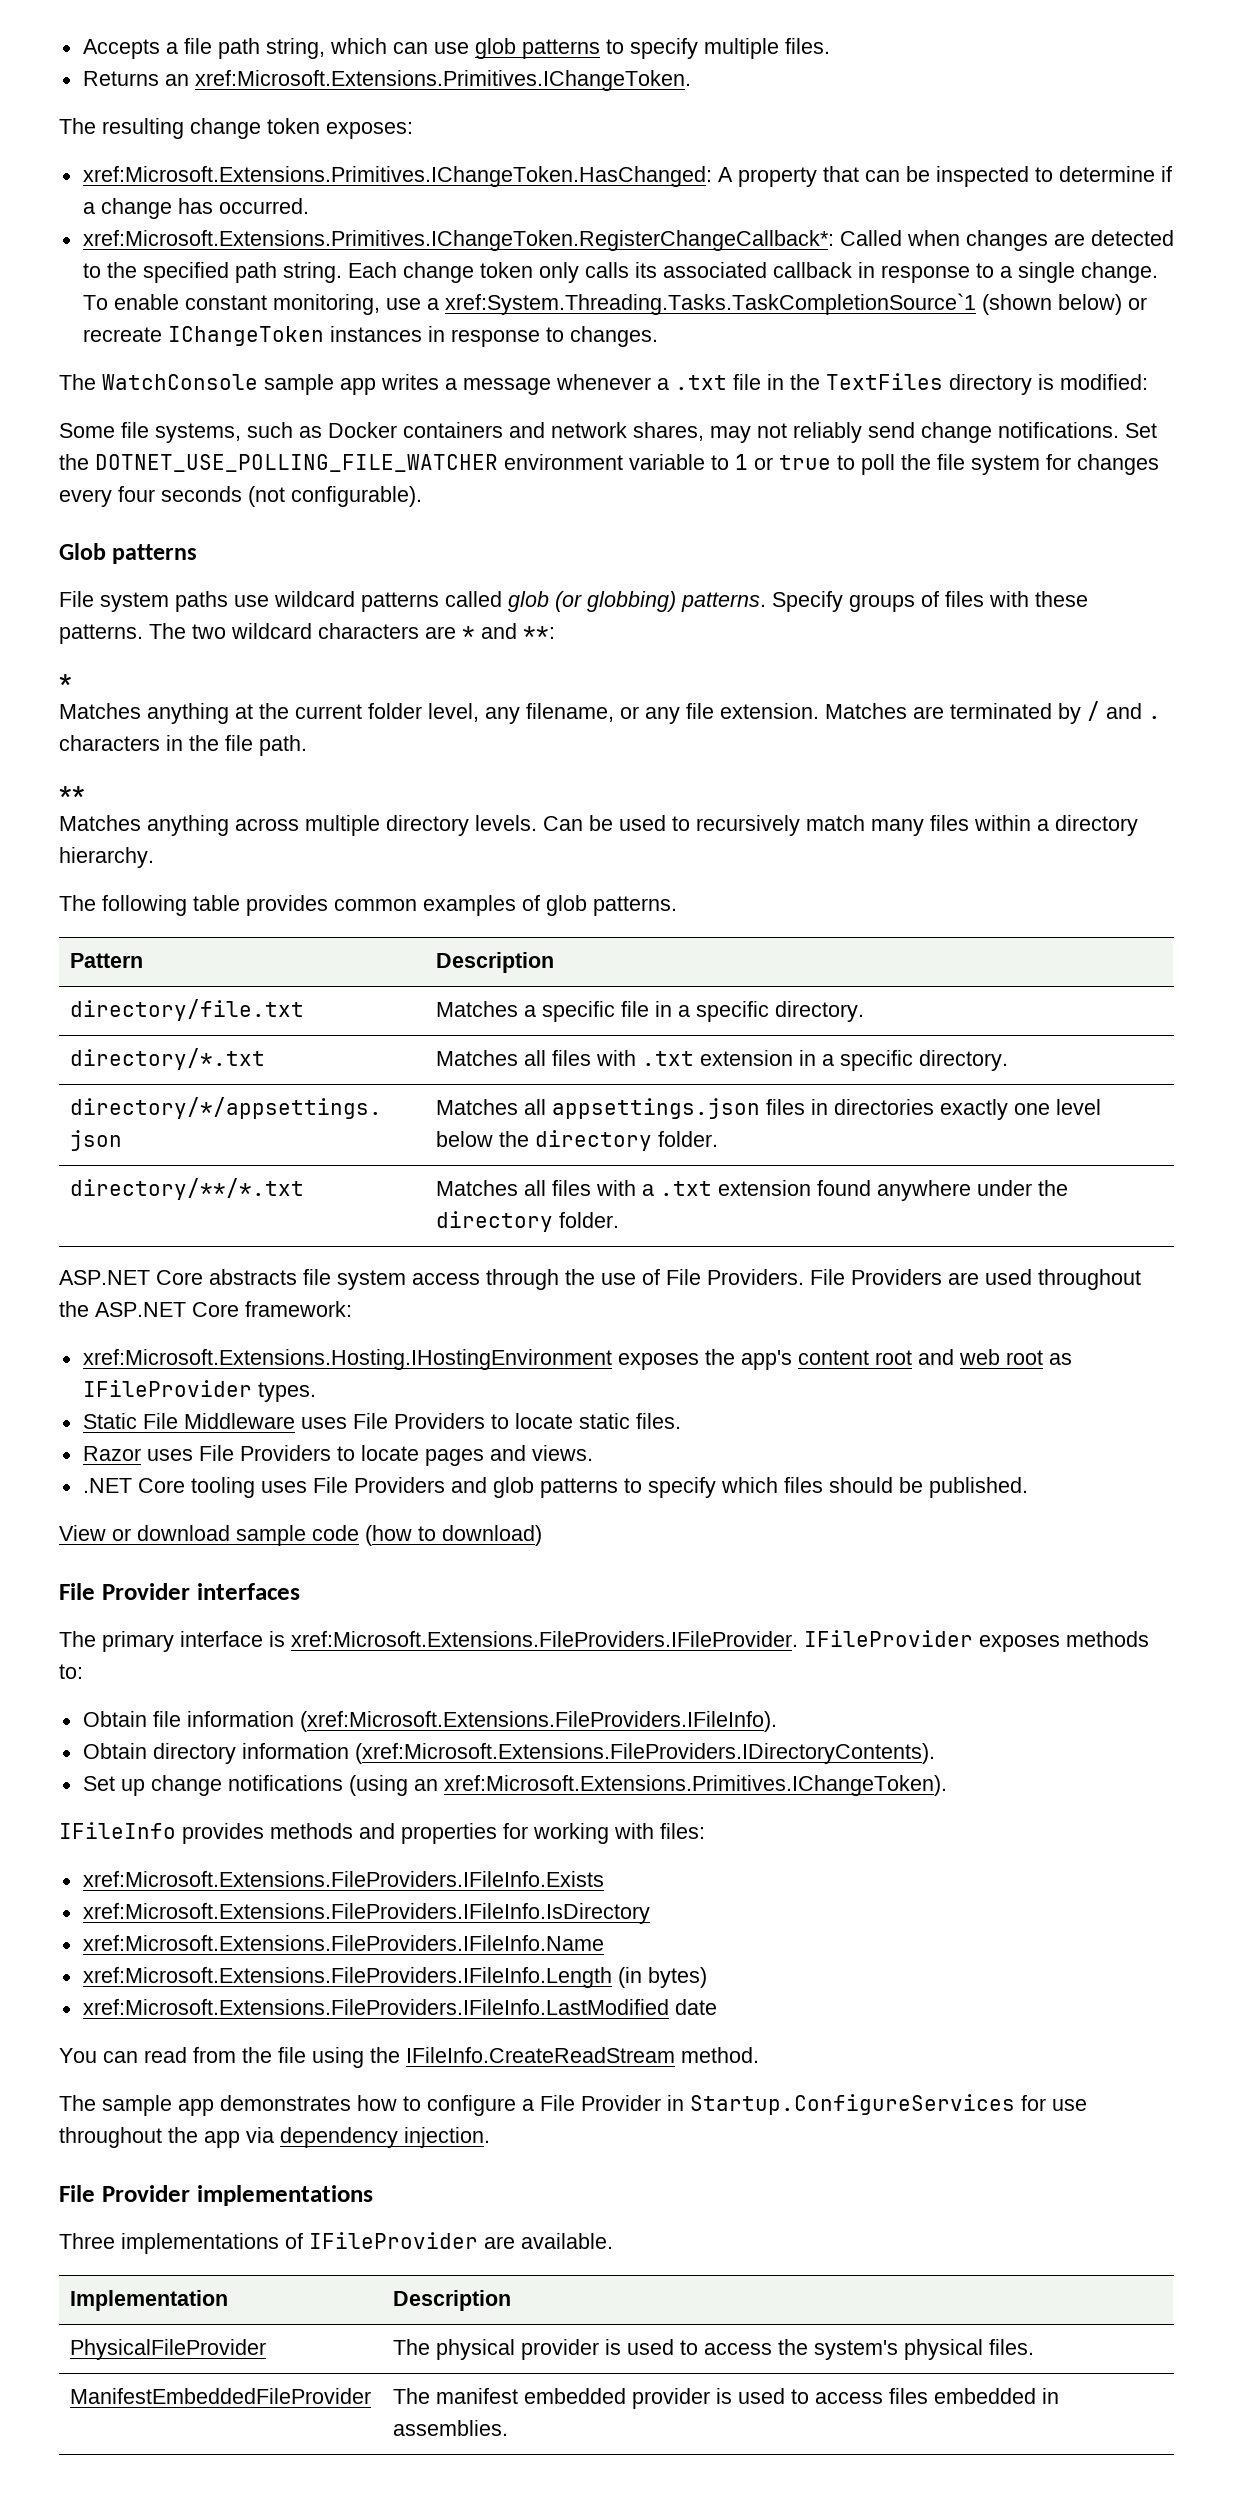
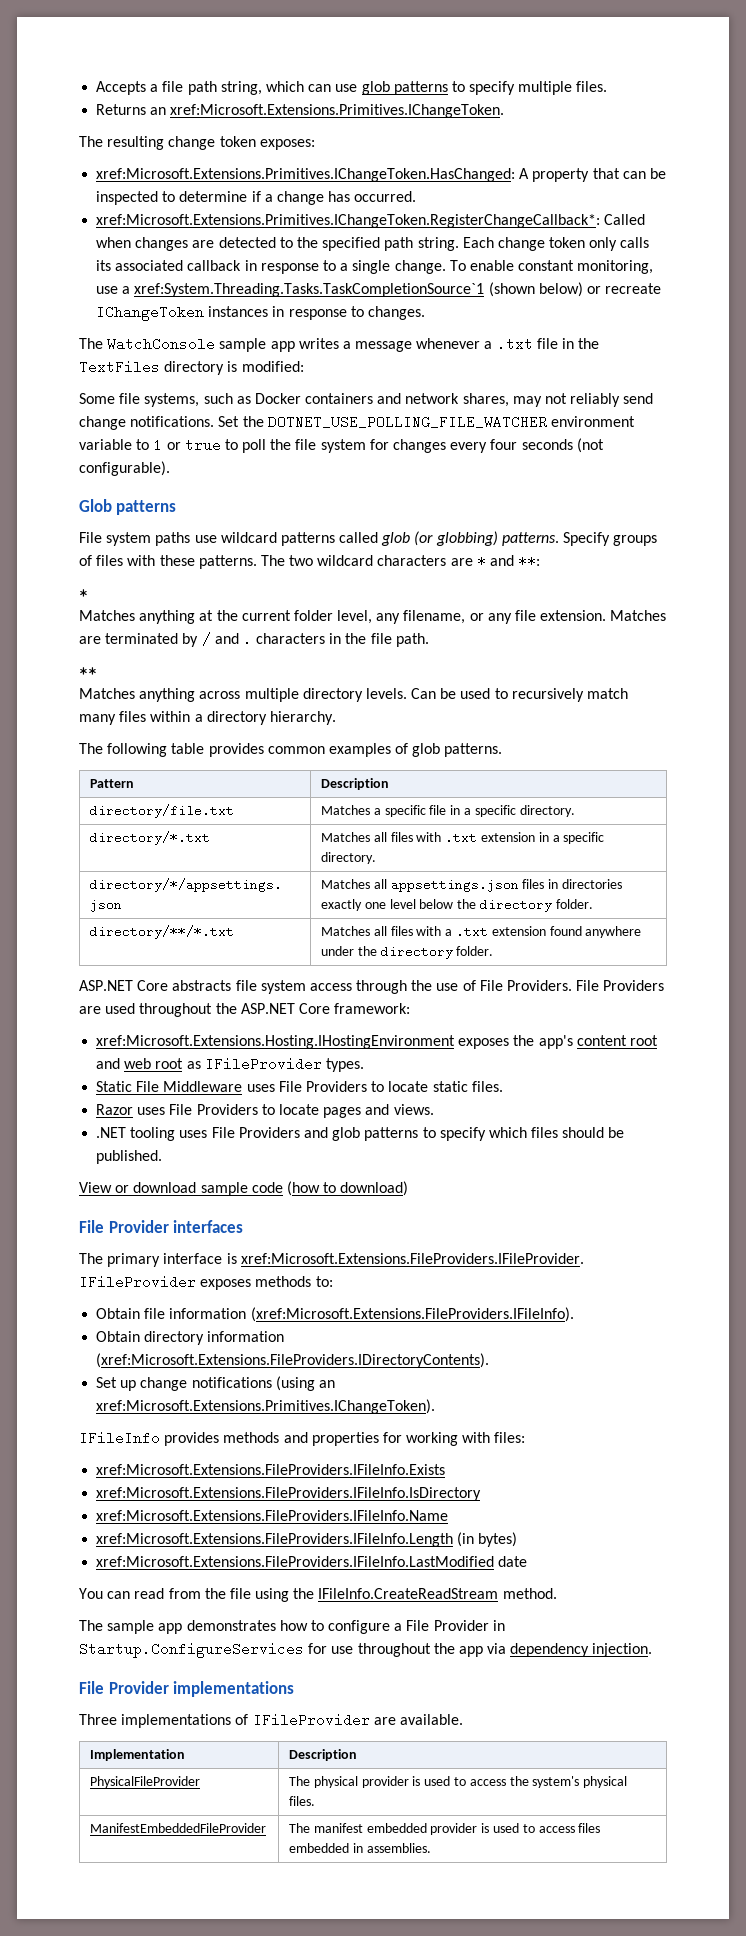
- .NET Core tooling uses File Providers and glob patterns to specify which files should be published.
+ .NET tooling uses File Providers and glob patterns to specify which files should be published.

